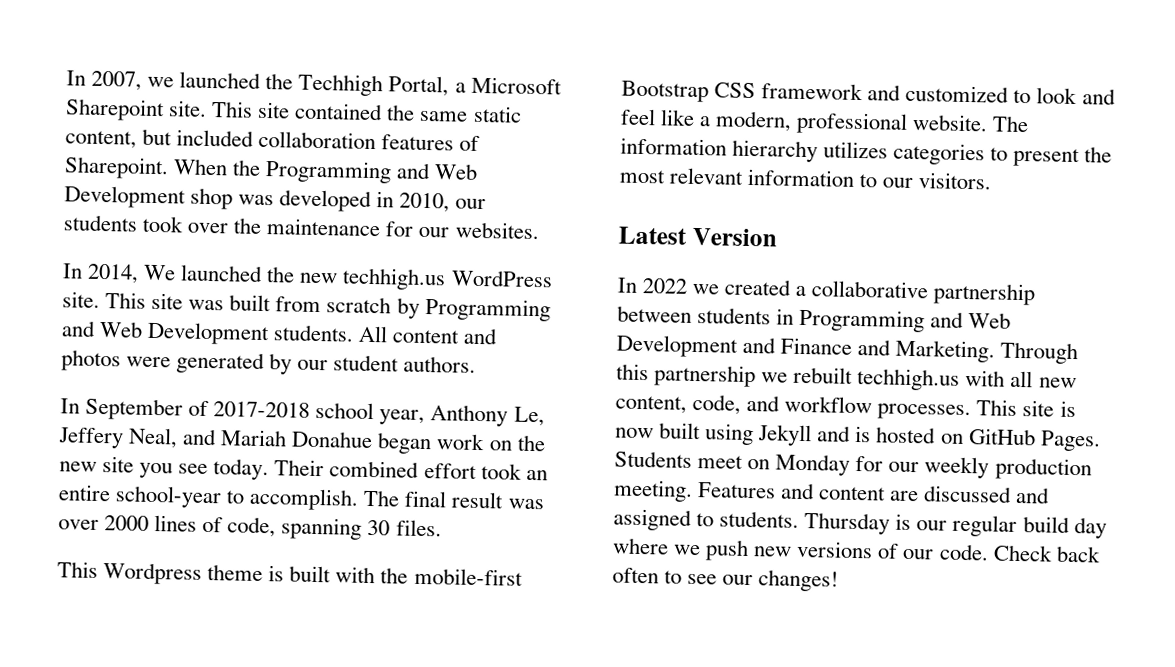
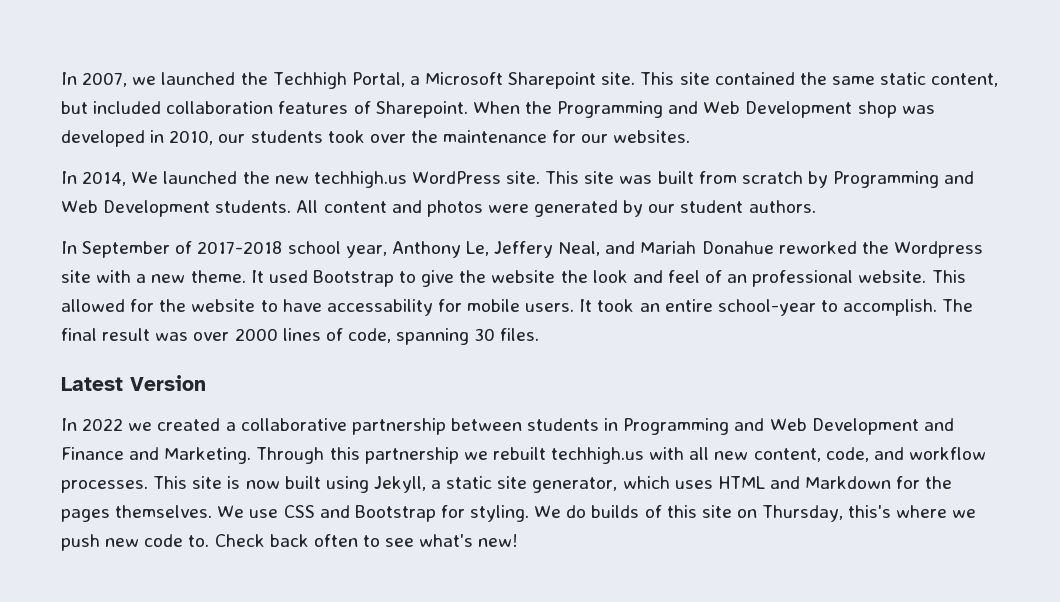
- In September of 2017-2018 school year, Anthony Le, Jeffery Neal, and Mariah Donahue began work on the new site you see today. Their combined effort took an entire school-year to accomplish.
+ In September of 2017-2018 school year, Anthony Le, Jeffery Neal, and Mariah Donahue reworked the Wordpress site with a new theme. It used Bootstrap to give the website the look and feel of an professional website. This allowed for the website to have accessability for mobile users. It took an entire school-year to accomplish.
- This Wordpress theme is built with the mobile-first Bootstrap CSS framework and customized to look and feel like a modern, professional website. The information hierarchy utilizes categories to present the most relevant information to our visitors.
- This site is now built using Jekyll and is hosted on GitHub Pages. Students meet on Monday for our weekly production meeting. Features and content are discussed and assigned to students. Thursday is our regular build day where we push new versions of our code.
+ This site is now built using Jekyll, a static site generator, which uses HTML and Markdown for the pages themselves. We use CSS and Bootstrap for styling. We do builds of this site on Thursday, this's where we push new code to.
- Check back often to see our changes!
+ Check back often to see what's new!

